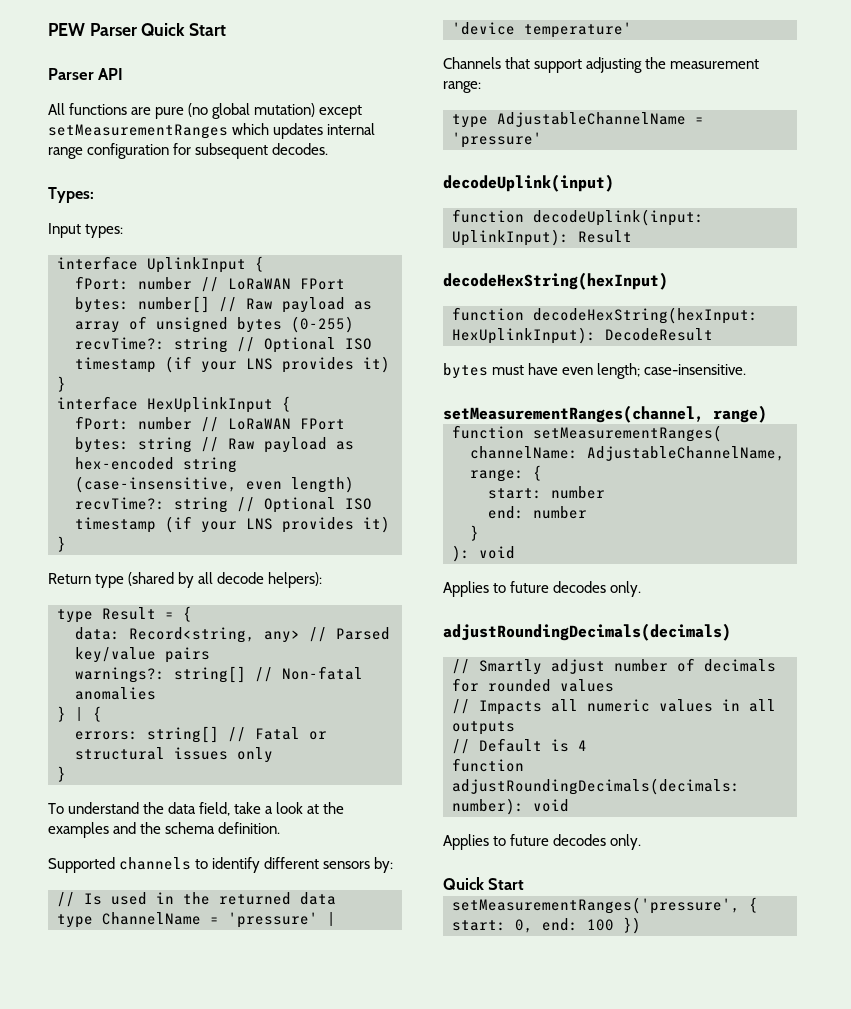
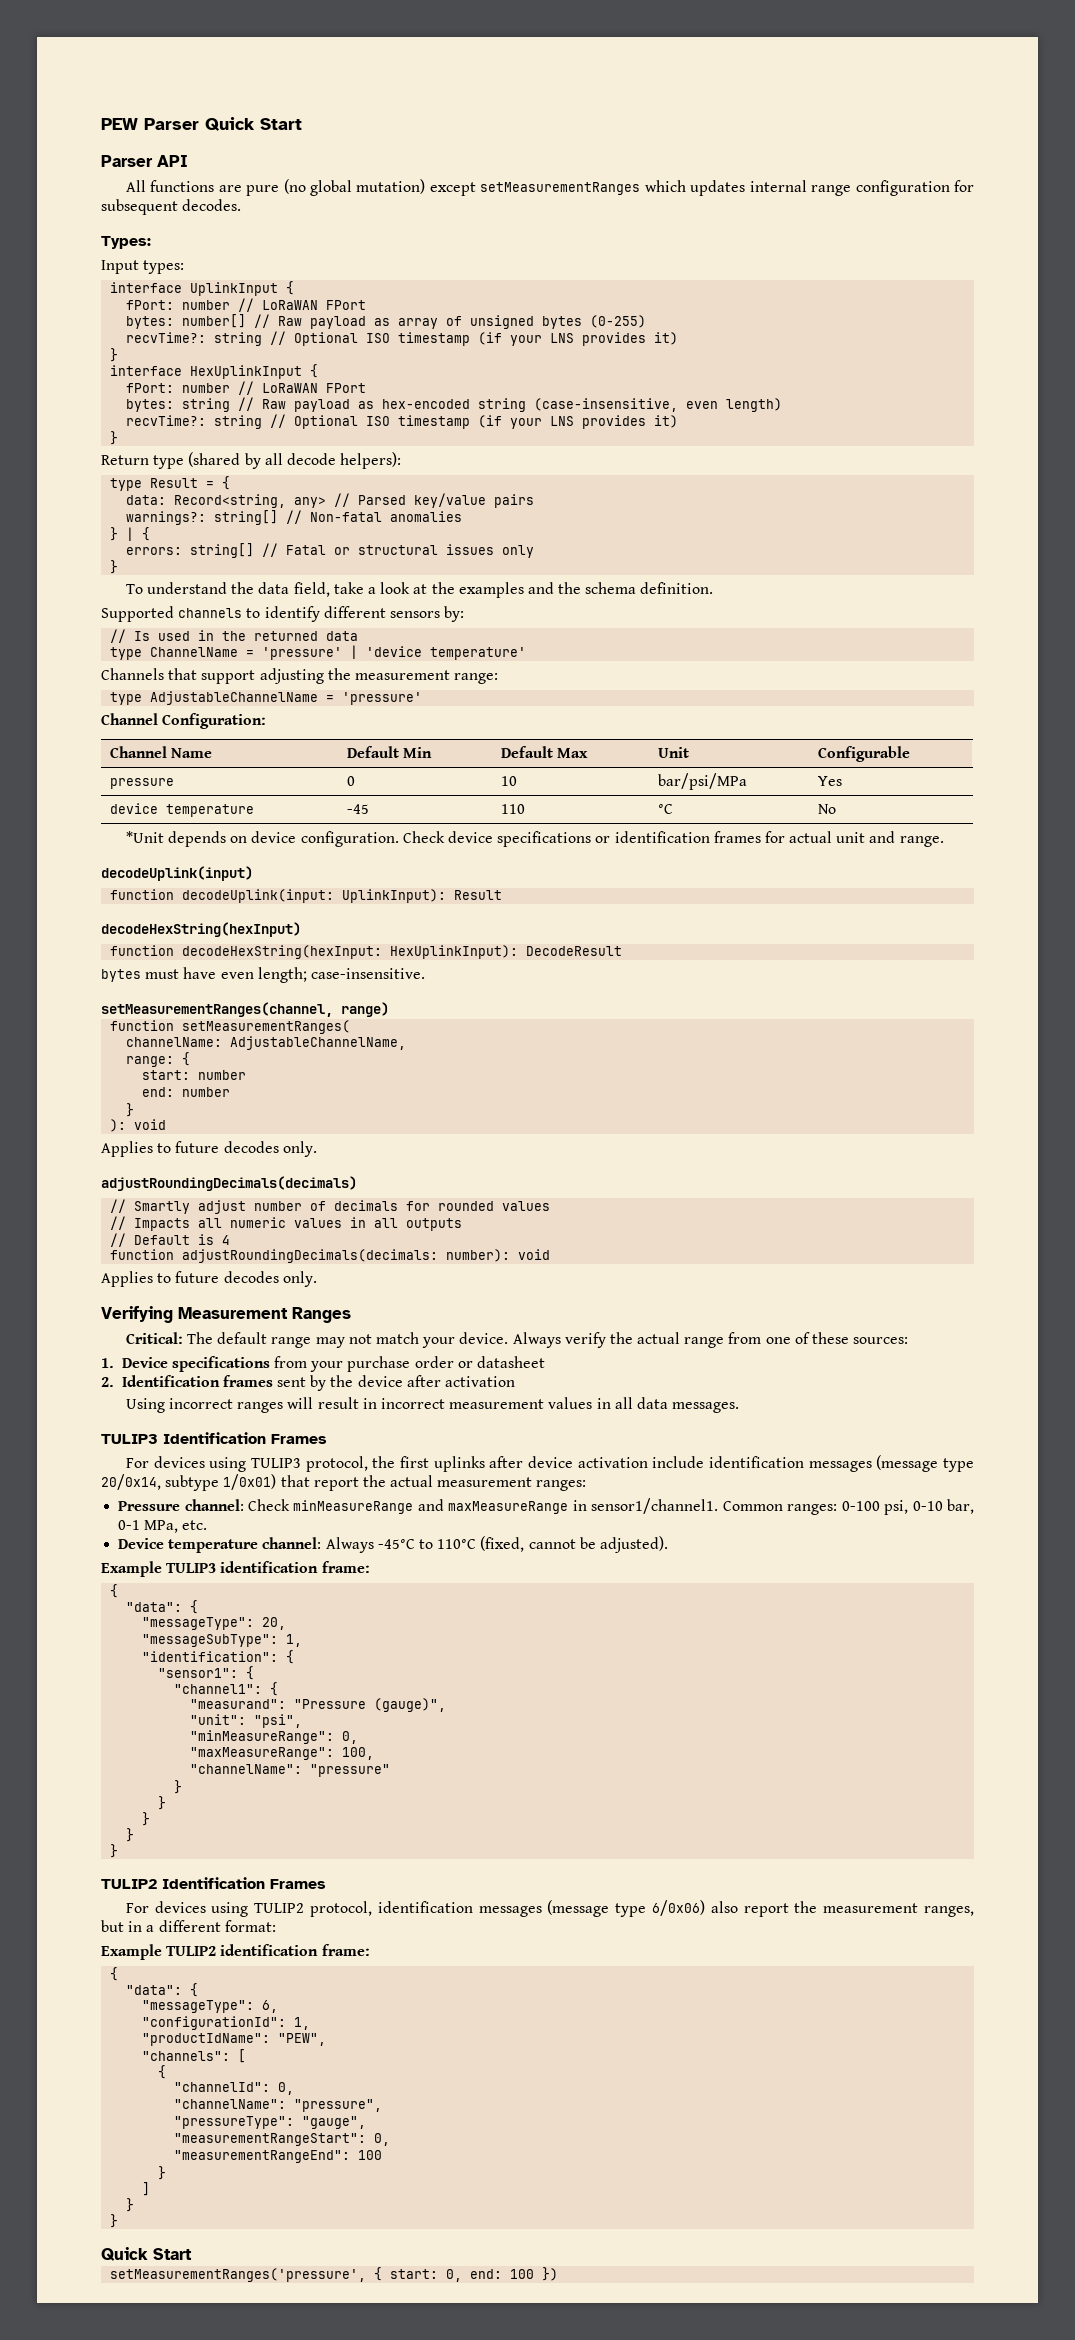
+ Channel Configuration:
+ Channel Name | Default Min | Default Max | Unit | Configurable
+ pressure | 0 | 10 | bar/psi/MPa | Yes
+ device temperature | -45 | 110 | °C | No
+ *Unit depends on device configuration. Check device specifications or identification frames for actual unit and range.
+ Verifying Measurement Ranges
+ Critical: The default range may not match your device. Always verify the actual range from one of these sources:
+ 1. Device specifications from your purchase order or datasheet
+ 2. Identification frames sent by the device after activation
+ Using incorrect ranges will result in incorrect measurement values in all data messages.
+ TULIP3 Identification Frames
+ For devices using TULIP3 protocol, the first uplinks after device activation include identification messages (message type 20/0x14, subtype 1/0x01) that report the actual measurement ranges:
+ Pressure channel: Check minMeasureRange and maxMeasureRange in sensor1/channel1. Common ranges: 0-100 psi, 0-10 bar, 0-1 MPa, etc.
+ Device temperature channel: Always -45°C to 110°C (fixed, cannot be adjusted).
+ Example TULIP3 identification frame:
+ {
+ "data": {
+ "messageType": 20,
+ "messageSubType": 1,
+ "identification": {
+ "sensor1": {
+ "channel1": {
+ "measurand": "Pressure (gauge)",
+ "unit": "psi",
+ "minMeasureRange": 0,
+ "maxMeasureRange": 100,
+ "channelName": "pressure"
+ }
+ }
+ }
+ }
+ }
+ TULIP2 Identification Frames
+ For devices using TULIP2 protocol, identification messages (message type 6/0x06) also report the measurement ranges, but in a different format:
+ Example TULIP2 identification frame:
+ {
+ "data": {
+ "messageType": 6,
+ "configurationId": 1,
+ "productIdName": "PEW",
+ "channels": [
+ {
+ "channelId": 0,
+ "channelName": "pressure",
+ "pressureType": "gauge",
+ "measurementRangeStart": 0,
+ "measurementRangeEnd": 100
+ }
+ ]
+ }
+ }

